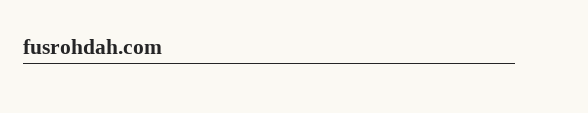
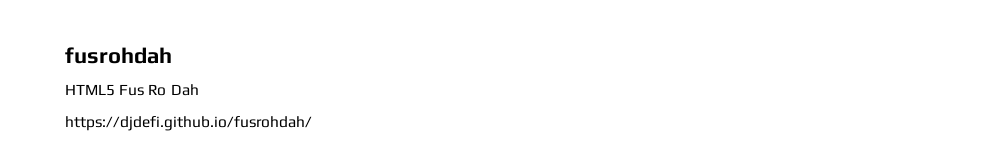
- fusrohdah.com
+ fusrohdah
+ HTML5 Fus Ro Dah
+ https://djdefi.github.io/fusrohdah/

